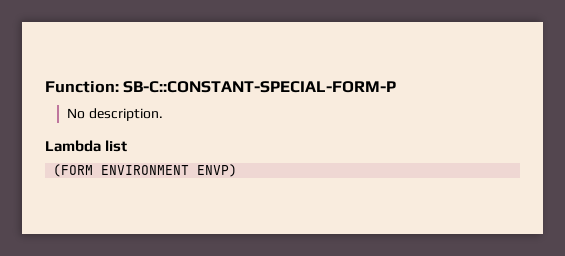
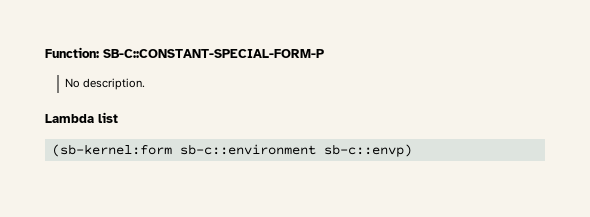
- (FORM ENVIRONMENT ENVP)
+ (sb-kernel:form sb-c::environment sb-c::envp)

